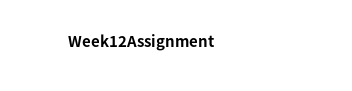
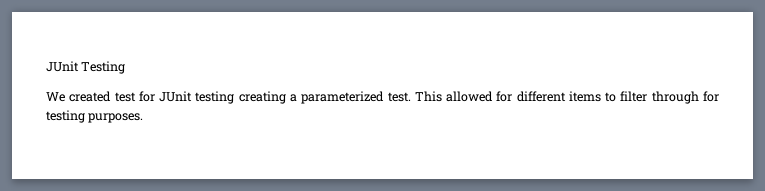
- Week12Assignment
+ JUnit Testing
+ We created test for JUnit testing creating a parameterized test. This allowed for different items to filter through for testing purposes.

